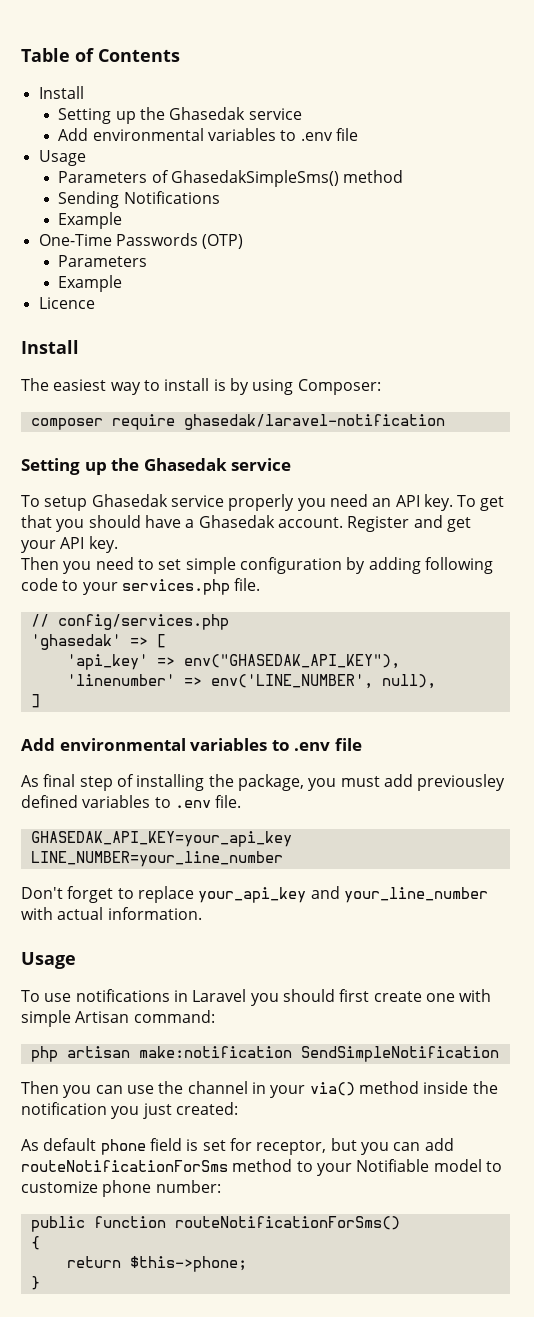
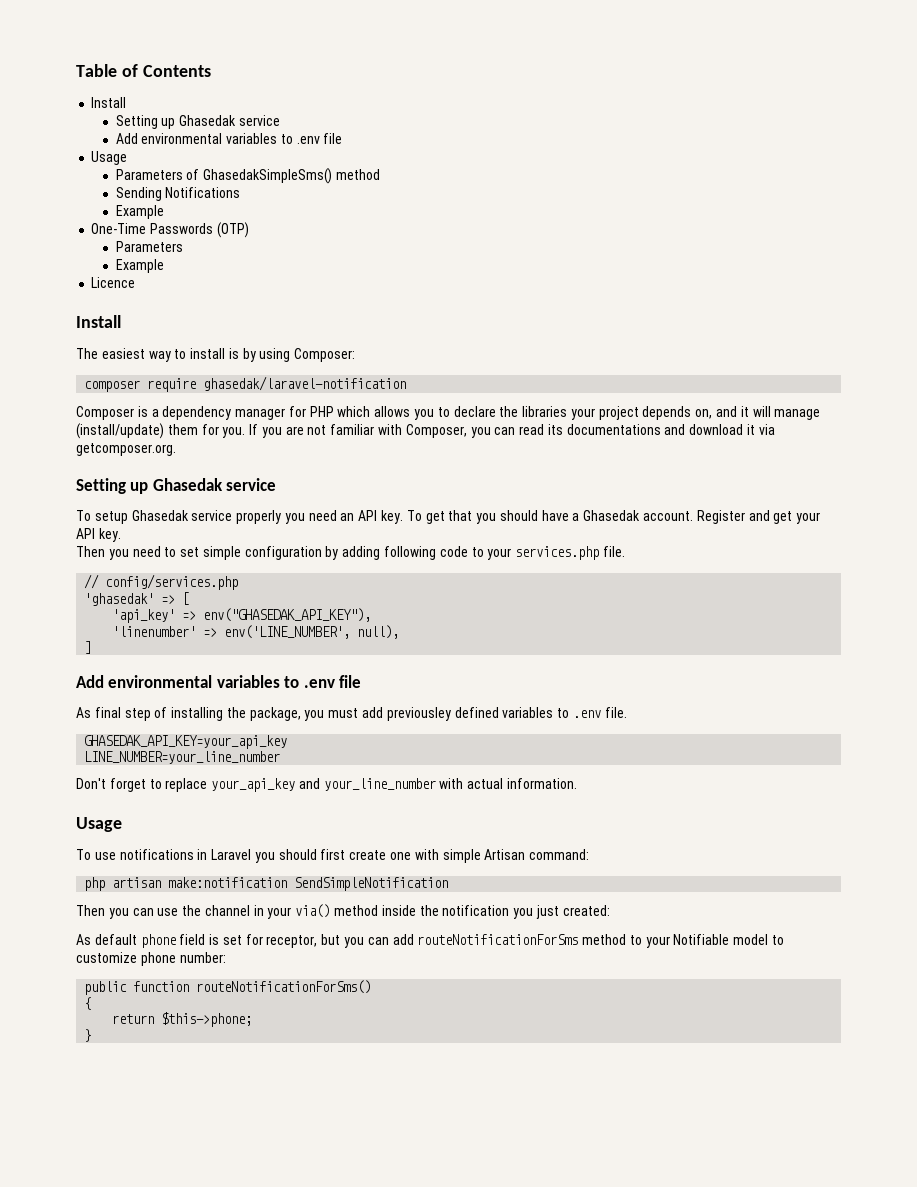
  Table of Contents
  Install
- Setting up the Ghasedak service
+ Setting up Ghasedak service
  composer require ghasedak/laravel-notification
- Setting up the Ghasedak service
+ Composer is a dependency manager for PHP which allows you to declare the libraries your project depends on, and it will manage (install/update) them for you. If you are not familiar with Composer, you can read its documentations and download it via getcomposer.org.
+ Setting up Ghasedak service

